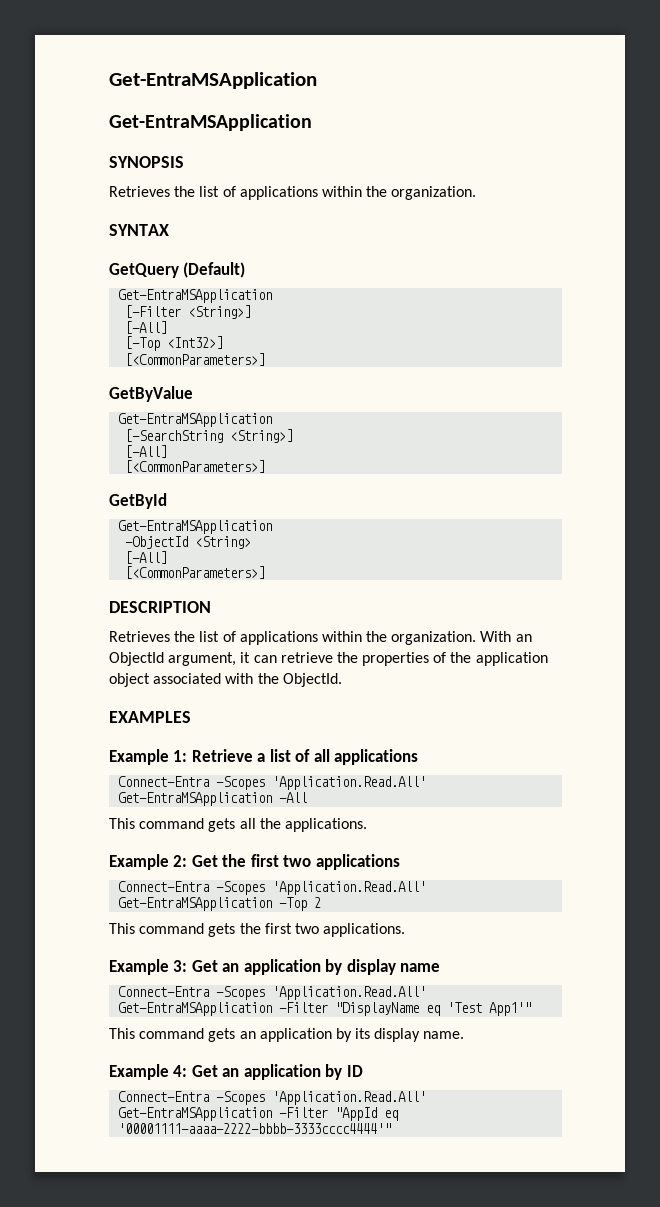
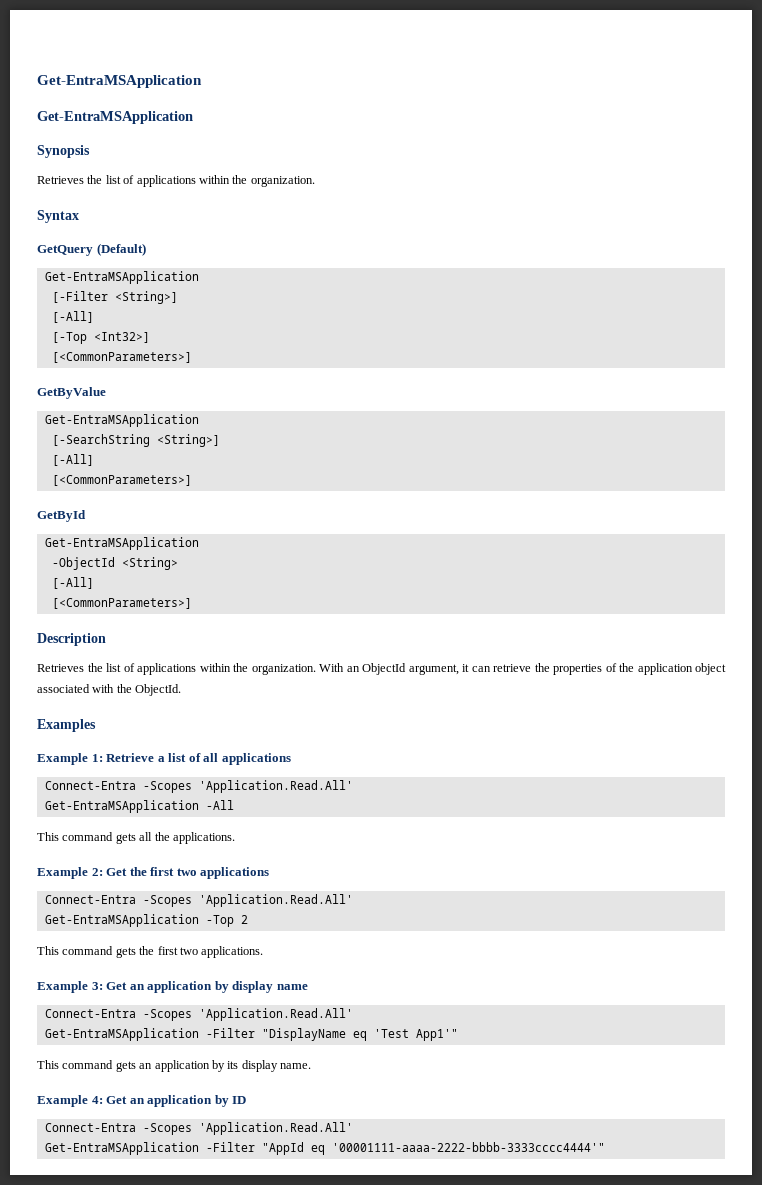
- SYNOPSIS
+ Synopsis
- SYNTAX
+ Syntax
- DESCRIPTION
+ Description
- EXAMPLES
+ Examples

